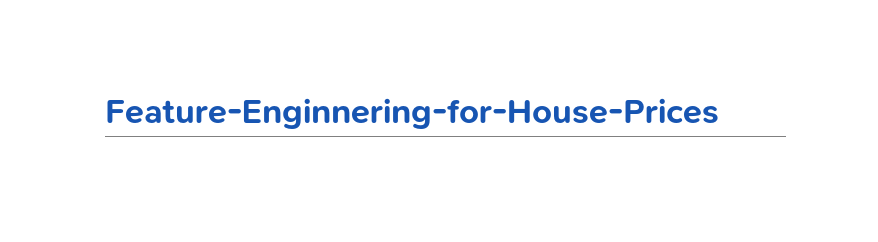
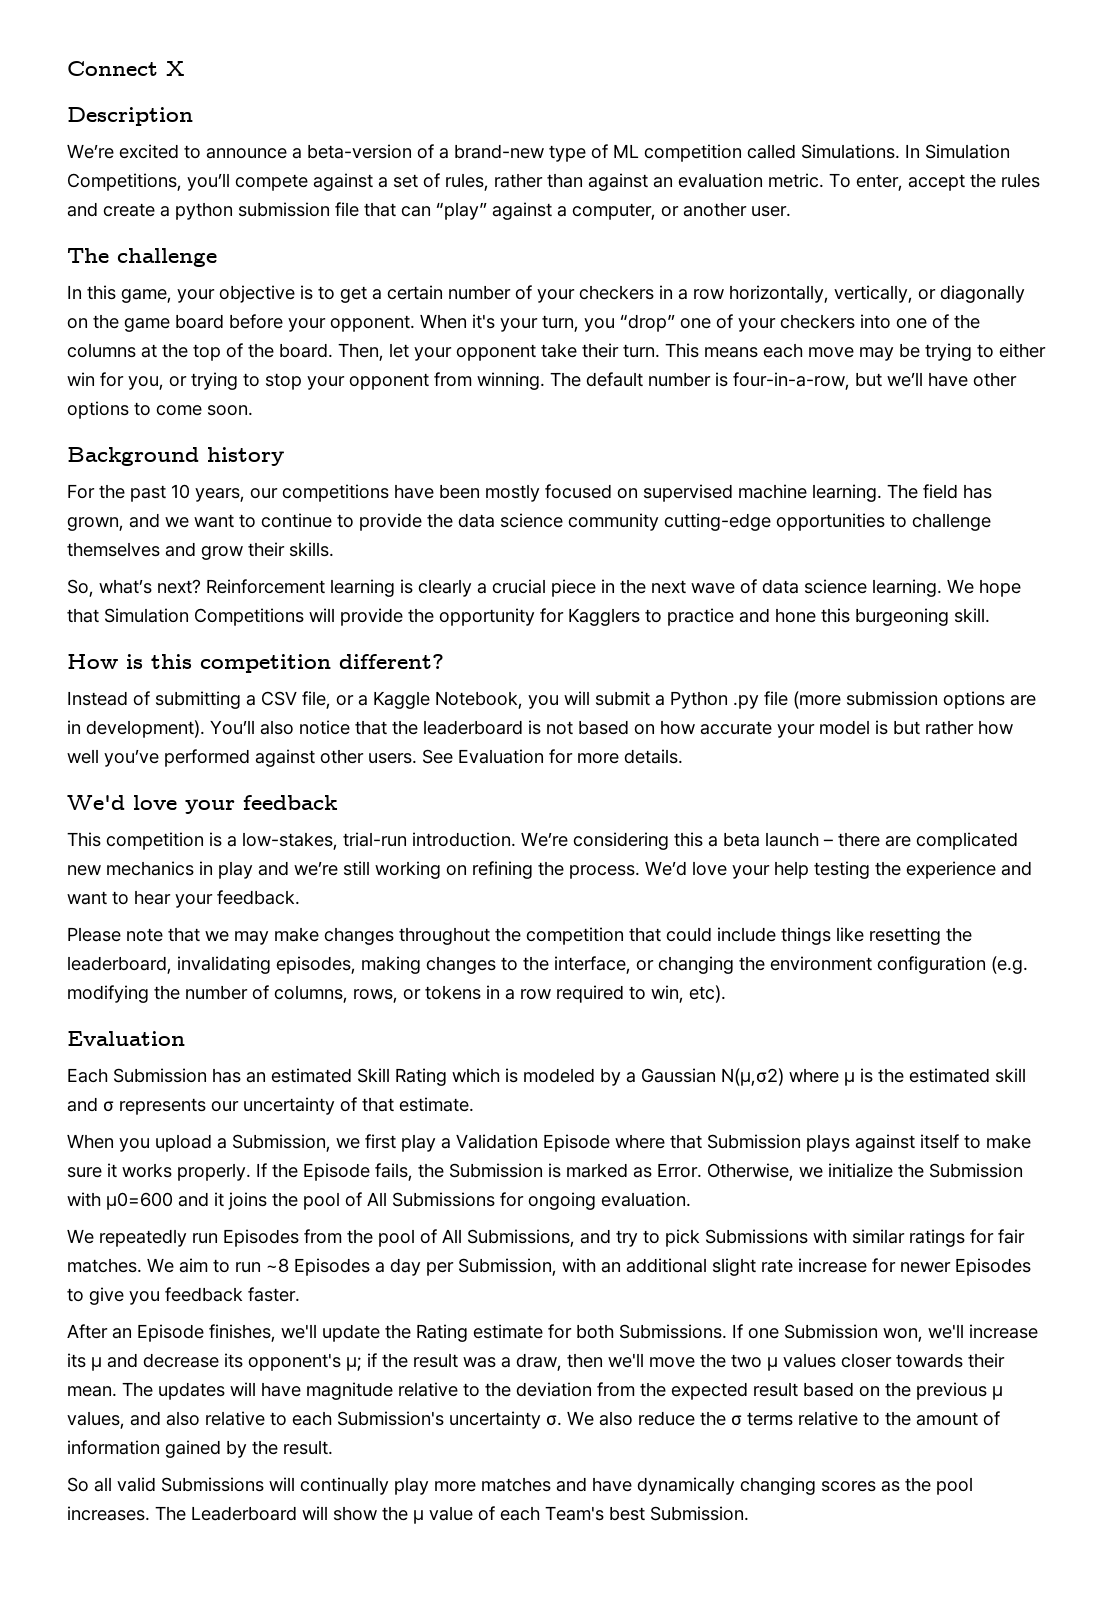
- Feature-Enginnering-for-House-Prices
+ Connect X
+ Description
+ We’re excited to announce a beta-version of a brand-new type of ML competition called Simulations. In Simulation Competitions, you’ll compete against a set of rules, rather than against an evaluation metric. To enter, accept the rules and create a python submission file that can “play” against a computer, or another user.
+ The challenge
+ In this game, your objective is to get a certain number of your checkers in a row horizontally, vertically, or diagonally on the game board before your opponent. When it's your turn, you “drop” one of your checkers into one of the columns at the top of the board. Then, let your opponent take their turn. This means each move may be trying to either win for you, or trying to stop your opponent from winning. The default number is four-in-a-row, but we’ll have other options to come soon.
+ Background history
+ For the past 10 years, our competitions have been mostly focused on supervised machine learning. The field has grown, and we want to continue to provide the data science community cutting-edge opportunities to challenge themselves and grow their skills.
+ So, what’s next? Reinforcement learning is clearly a crucial piece in the next wave of data science learning. We hope that Simulation Competitions will provide the opportunity for Kagglers to practice and hone this burgeoning skill.
+ How is this competition different?
+ Instead of submitting a CSV file, or a Kaggle Notebook, you will submit a Python .py file (more submission options are in development). You’ll also notice that the leaderboard is not based on how accurate your model is but rather how well you’ve performed against other users. See Evaluation for more details.
+ We'd love your feedback
+ This competition is a low-stakes, trial-run introduction. We’re considering this a beta launch – there are complicated new mechanics in play and we’re still working on refining the process. We’d love your help testing the experience and want to hear your feedback.
+ Please note that we may make changes throughout the competition that could include things like resetting the leaderboard, invalidating episodes, making changes to the interface, or changing the environment configuration (e.g. modifying the number of columns, rows, or tokens in a row required to win, etc).
+ Evaluation
+ Each Submission has an estimated Skill Rating which is modeled by a Gaussian N(μ,σ2) where μ is the estimated skill and σ represents our uncertainty of that estimate.
+ When you upload a Submission, we first play a Validation Episode where that Submission plays against itself to make sure it works properly. If the Episode fails, the Submission is marked as Error. Otherwise, we initialize the Submission with μ0=600 and it joins the pool of All Submissions for ongoing evaluation.
+ We repeatedly run Episodes from the pool of All Submissions, and try to pick Submissions with similar ratings for fair matches. We aim to run ~8 Episodes a day per Submission, with an additional slight rate increase for newer Episodes to give you feedback faster.
+ After an Episode finishes, we'll update the Rating estimate for both Submissions. If one Submission won, we'll increase its μ and decrease its opponent's μ; if the result was a draw, then we'll move the two μ values closer towards their mean. The updates will have magnitude relative to the deviation from the expected result based on the previous μ values, and also relative to each Submission's uncertainty σ. We also reduce the σ terms relative to the amount of information gained by the result.
+ So all valid Submissions will continually play more matches and have dynamically changing scores as the pool increases. The Leaderboard will show the μ value of each Team's best Submission.

